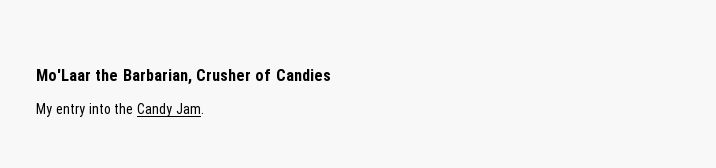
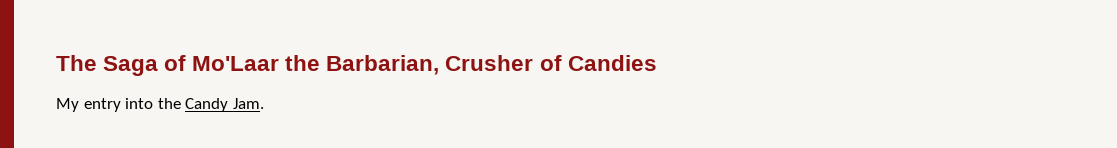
- Mo'Laar the Barbarian, Crusher of Candies
+ The Saga of Mo'Laar the Barbarian, Crusher of Candies

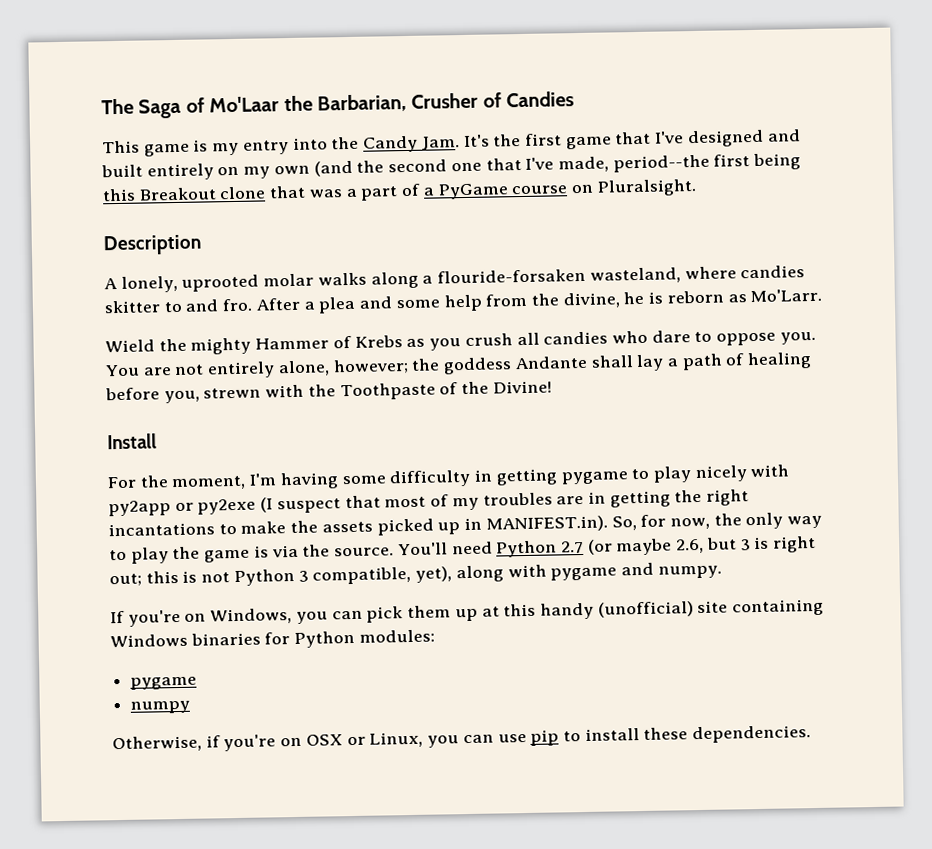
- My entry into the Candy Jam.
+ This game is my entry into the Candy Jam. It's the first game that I've designed and built entirely on my own (and the second one that I've made, period--the first being this Breakout clone that was a part of a PyGame course on Pluralsight.
+ Description
+ A lonely, uprooted molar walks along a flouride-forsaken wasteland, where candies skitter to and fro. After a plea and some help from the divine, he is reborn as Mo'Larr.
+ Wield the mighty Hammer of Krebs as you crush all candies who dare to oppose you. You are not entirely alone, however; the goddess Andante shall lay a path of healing before you, strewn with the Toothpaste of the Divine!
+ Install
+ For the moment, I'm having some difficulty in getting pygame to play nicely with py2app or py2exe (I suspect that most of my troubles are in getting the right incantations to make the assets picked up in MANIFEST.in). So, for now, the only way to play the game is via the source. You'll need Python 2.7 (or maybe 2.6, but 3 is right out; this is not Python 3 compatible, yet), along with pygame and numpy.
+ If you're on Windows, you can pick them up at this handy (unofficial) site containing Windows binaries for Python modules:
+ pygame
+ numpy
+ Otherwise, if you're on OSX or Linux, you can use pip to install these dependencies.

